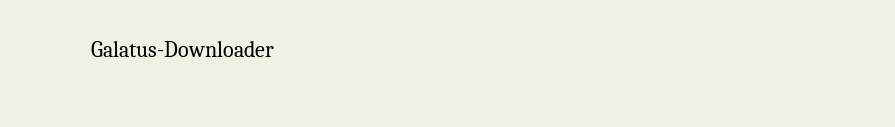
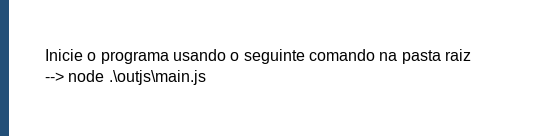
- Galatus-Downloader
+ Inicie o programa usando o seguinte comando na pasta raiz --> node .\outjs\main.js

